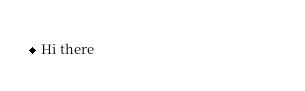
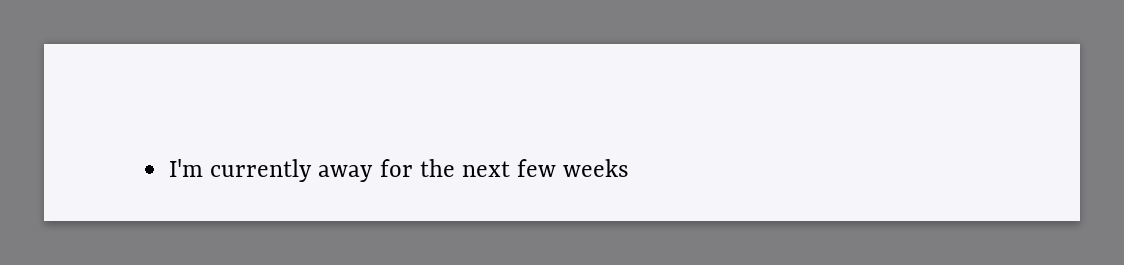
- Hi there
+ I'm currently away for the next few weeks

